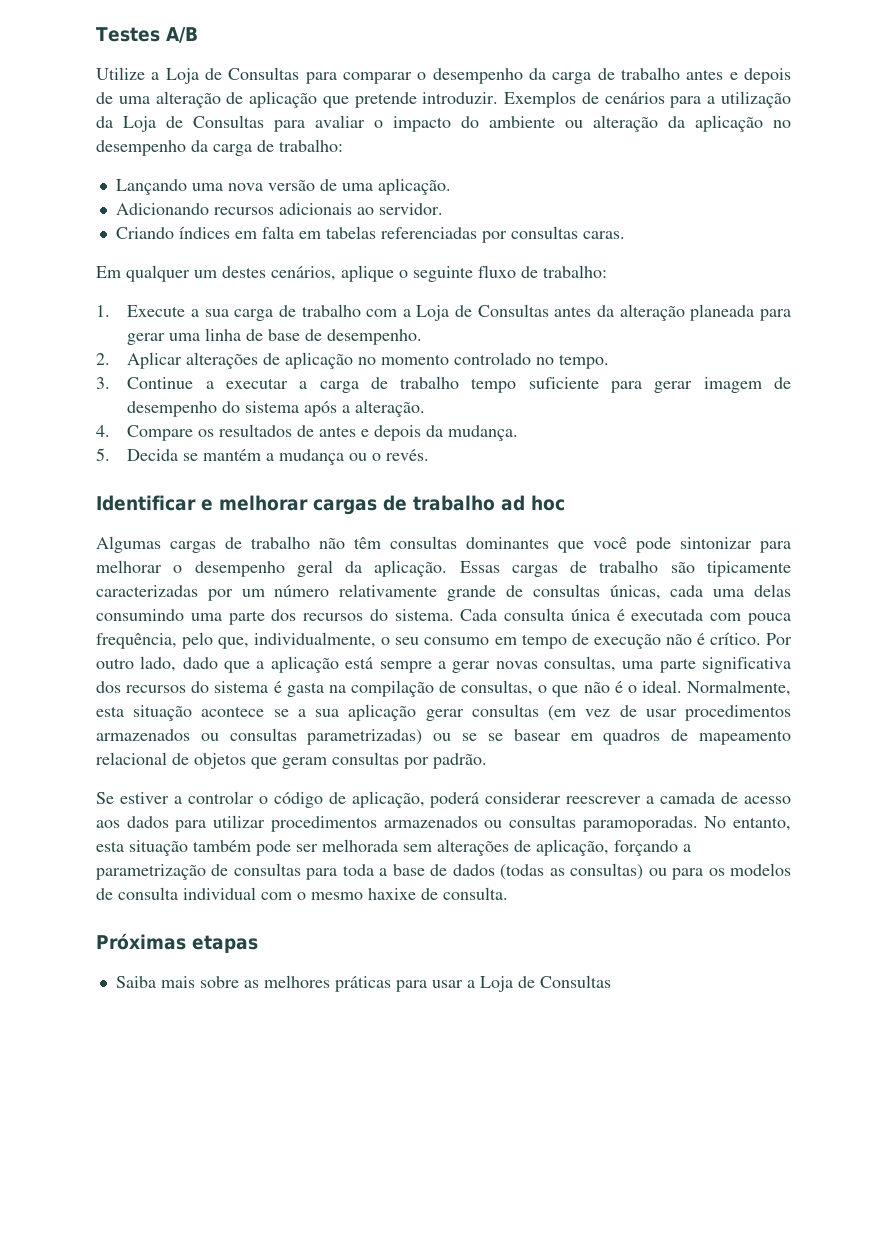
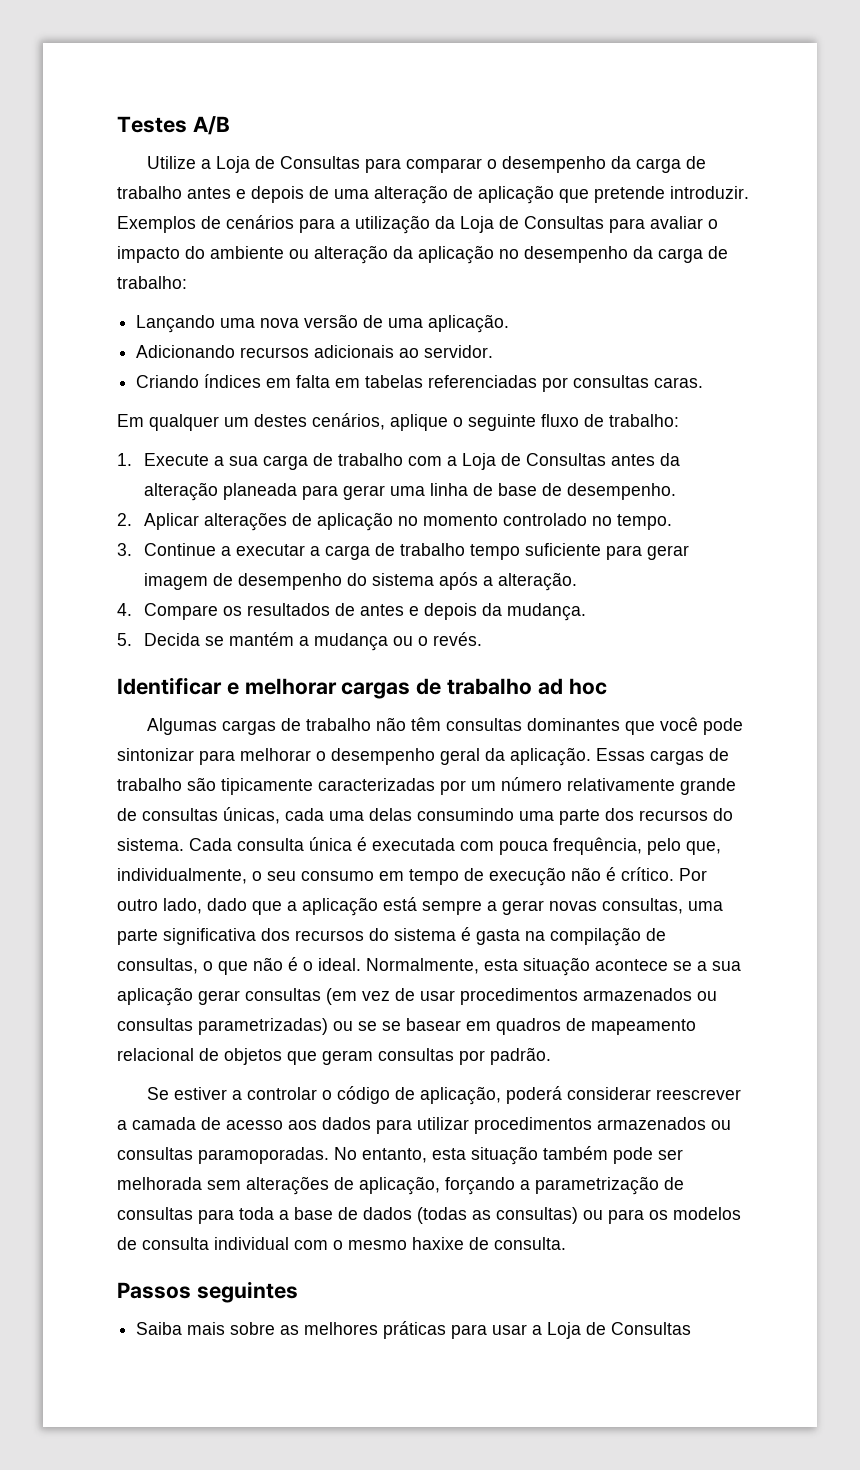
- Próximas etapas
+ Passos seguintes

